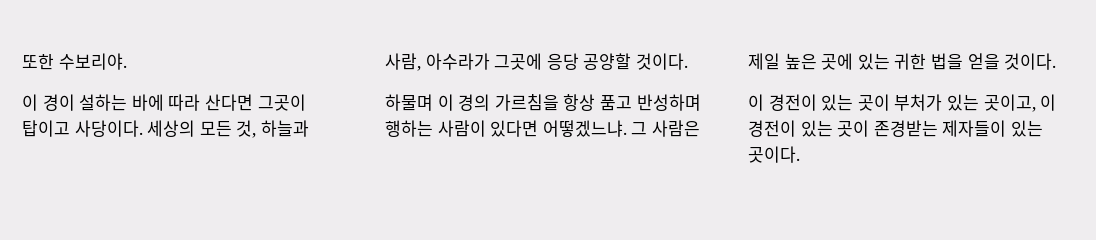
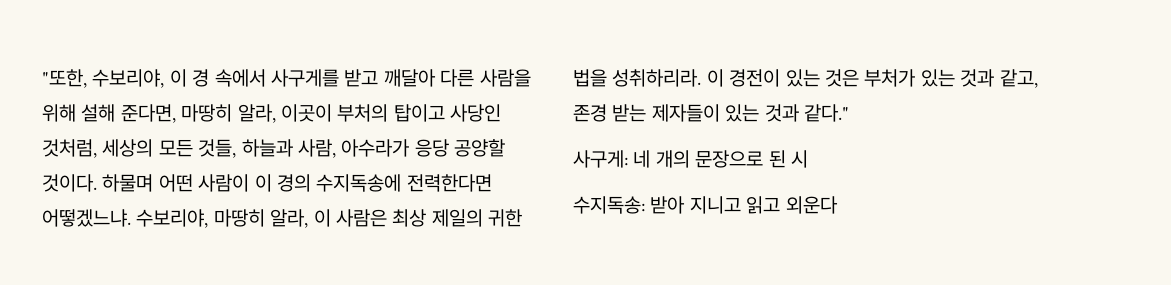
- 또한 수보리야.
- 이 경이 설하는 바에 따라 산다면 그곳이 탑이고 사당이다. 세상의 모든 것, 하늘과 사람, 아수라가 그곳에 응당 공양할 것이다.
- 하물며 이 경의 가르침을 항상 품고 반성하며 행하는 사람이 있다면 어떻겠느냐. 그 사람은 제일 높은 곳에 있는 귀한 법을 얻을 것이다.
- 이 경전이 있는 곳이 부처가 있는 곳이고, 이 경전이 있는 곳이 존경받는 제자들이 있는 곳이다.
+ "또한, 수보리야, 이 경 속에서 사구게를 받고 깨달아 다른 사람을 위해 설해 준다면, 마땅히 알라, 이곳이 부처의 탑이고 사당인 것처럼, 세상의 모든 것들, 하늘과 사람, 아수라가 응당 공양할 것이다. 하물며 어떤 사람이 이 경의 수지독송에 전력한다면 어떻겠느냐. 수보리야, 마땅히 알라, 이 사람은 최상 제일의 귀한 법을 성취하리라. 이 경전이 있는 것은 부처가 있는 것과 같고, 존경 받는 제자들이 있는 것과 같다."
+ 사구게: 네 개의 문장으로 된 시
+ 수지독송: 받아 지니고 읽고 외운다

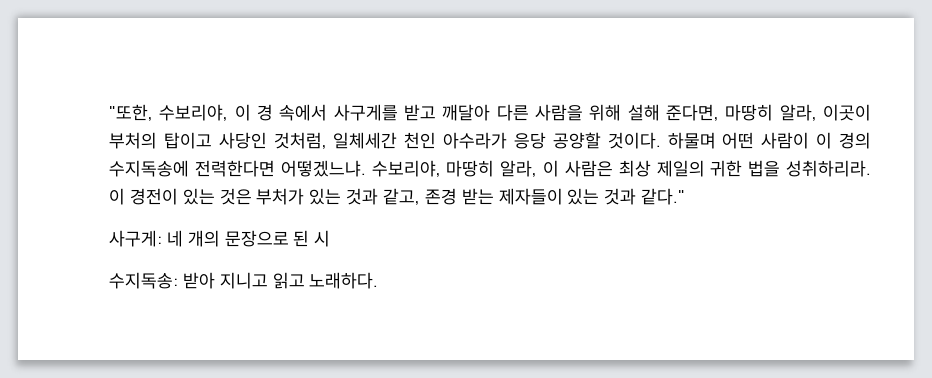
- "또한, 수보리야, 이 경 속에서 사구게를 받고 깨달아 다른 사람을 위해 설해 준다면, 마땅히 알라, 이곳이 부처의 탑이고 사당인 것처럼, 세상의 모든 것들, 하늘과 사람, 아수라가 응당 공양할 것이다.
+ "또한, 수보리야, 이 경 속에서 사구게를 받고 깨달아 다른 사람을 위해 설해 준다면, 마땅히 알라, 이곳이 부처의 탑이고 사당인 것처럼, 일체세간 천인 아수라가 응당 공양할 것이다.
- 수지독송: 받아 지니고 읽고 외운다
+ 수지독송: 받아 지니고 읽고 노래하다.

